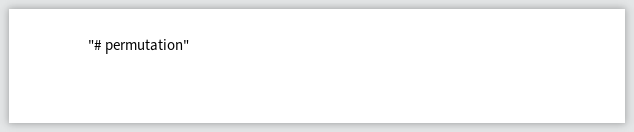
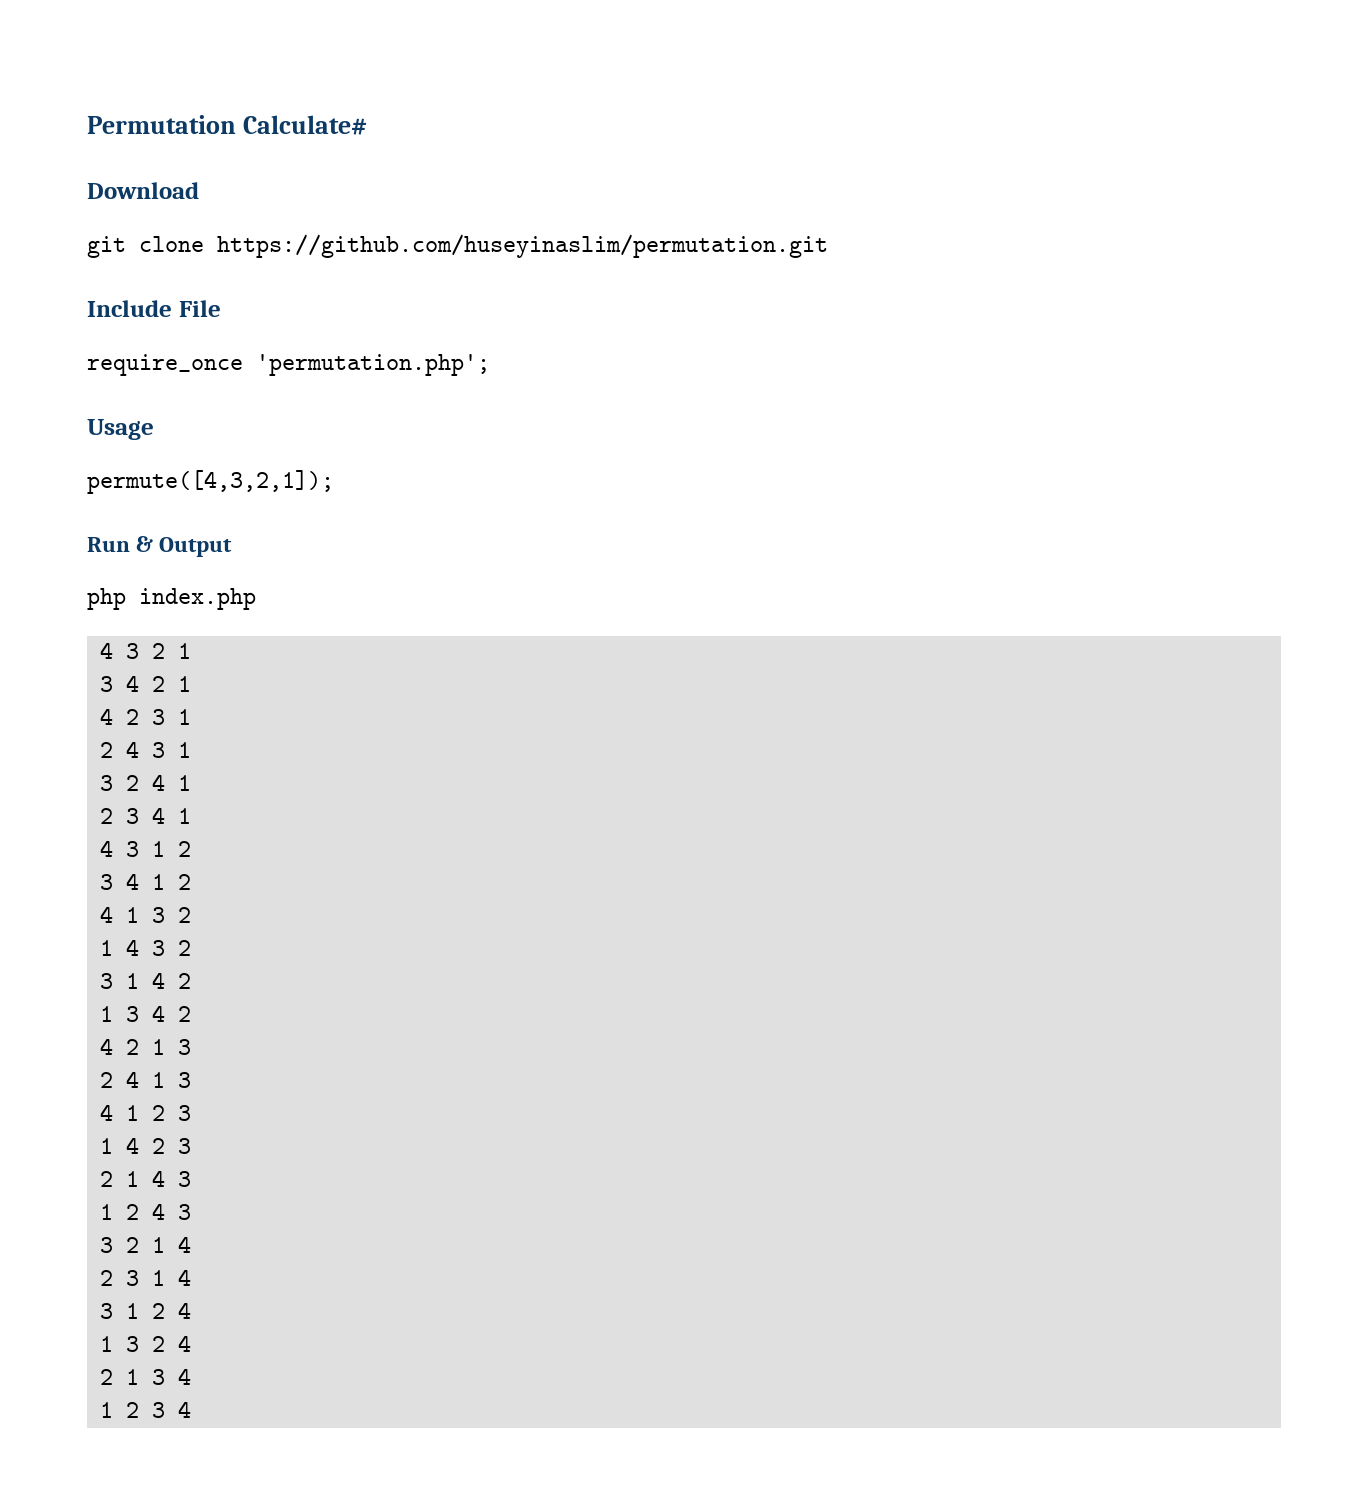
- "# permutation"
+ Permutation Calculate#
+ Download
+ git clone https://github.com/huseyinaslim/permutation.git
+ Include File
+ require_once 'permutation.php';
+ Usage
+ permute([4,3,2,1]);
+ Run & Output
+ php index.php
+ 4 3 2 1
+ 3 4 2 1
+ 4 2 3 1
+ 2 4 3 1
+ 3 2 4 1
+ 2 3 4 1
+ 4 3 1 2
+ 3 4 1 2
+ 4 1 3 2
+ 1 4 3 2
+ 3 1 4 2
+ 1 3 4 2
+ 4 2 1 3
+ 2 4 1 3
+ 4 1 2 3
+ 1 4 2 3
+ 2 1 4 3
+ 1 2 4 3
+ 3 2 1 4
+ 2 3 1 4
+ 3 1 2 4
+ 1 3 2 4
+ 2 1 3 4
+ 1 2 3 4

